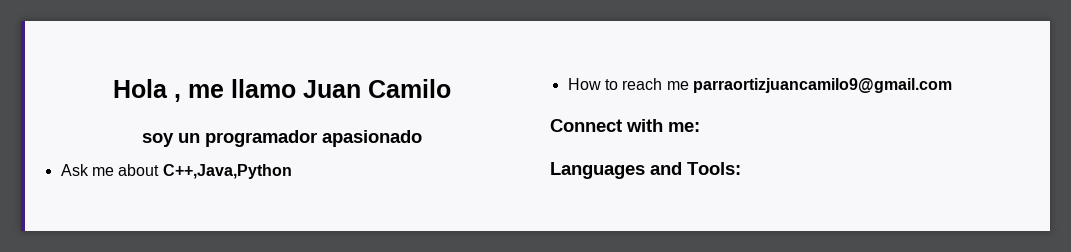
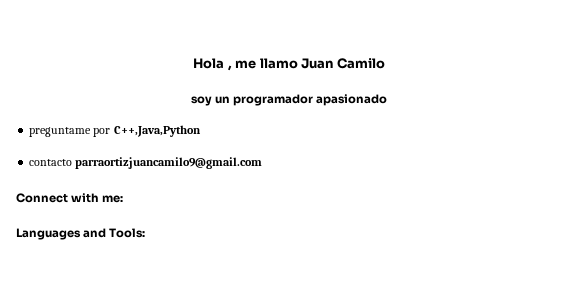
- Ask me about C++,Java,Python
- How to reach me parraortizjuancamilo9@gmail.com
+ preguntame por C++,Java,Python
+ contacto parraortizjuancamilo9@gmail.com

